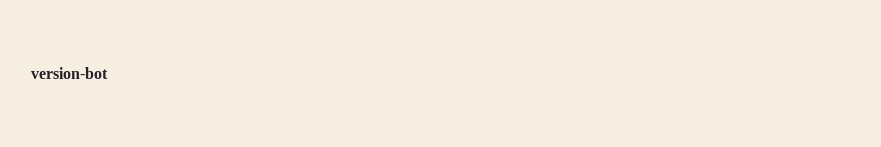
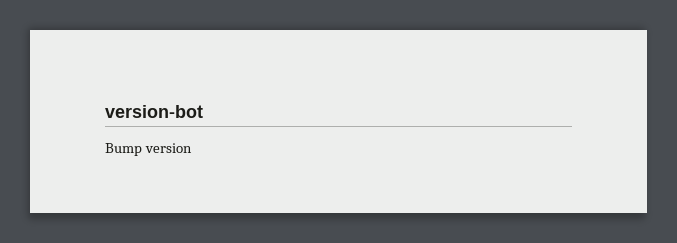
+ Bump version

